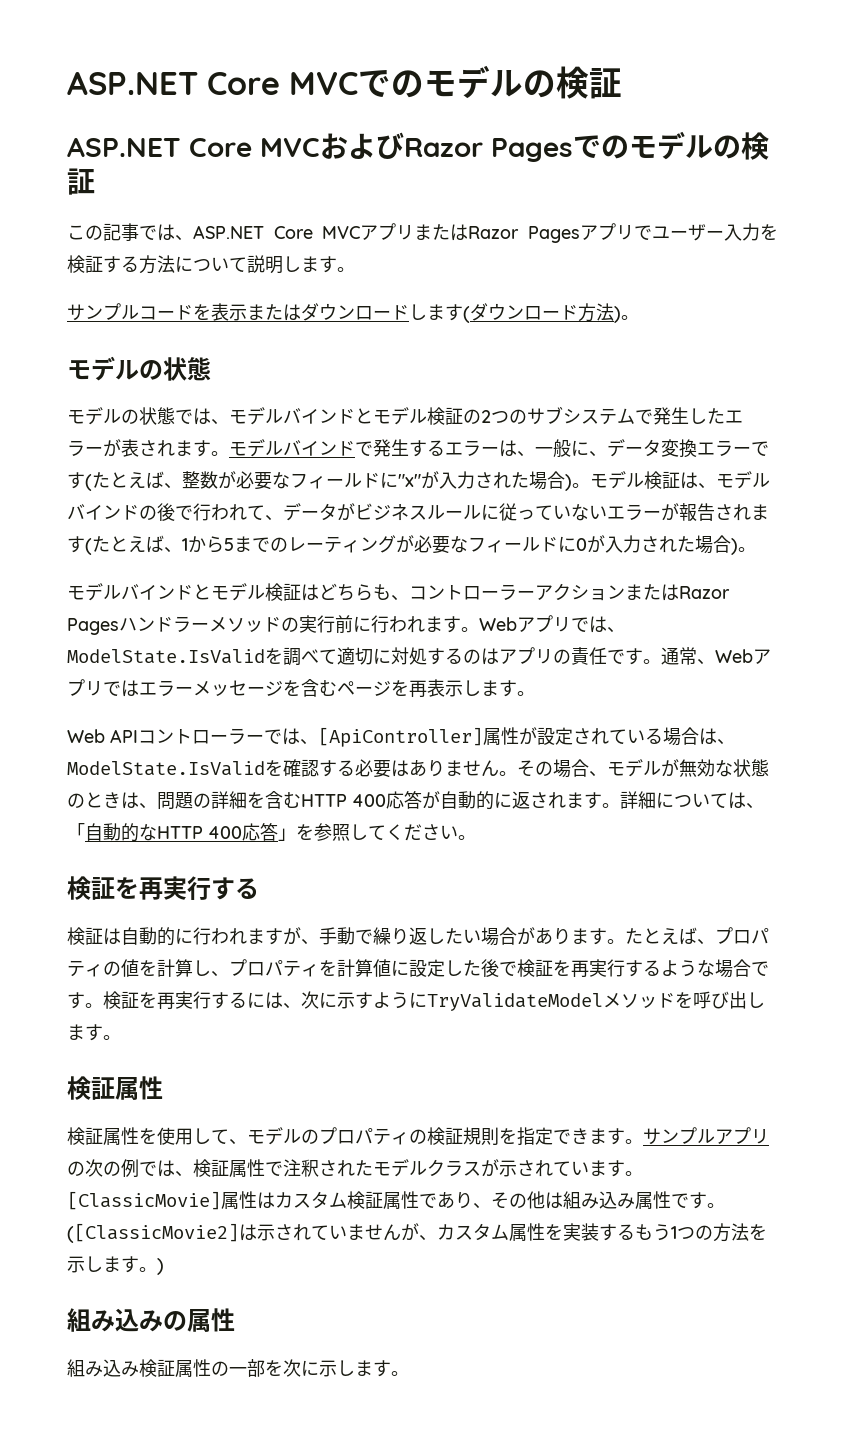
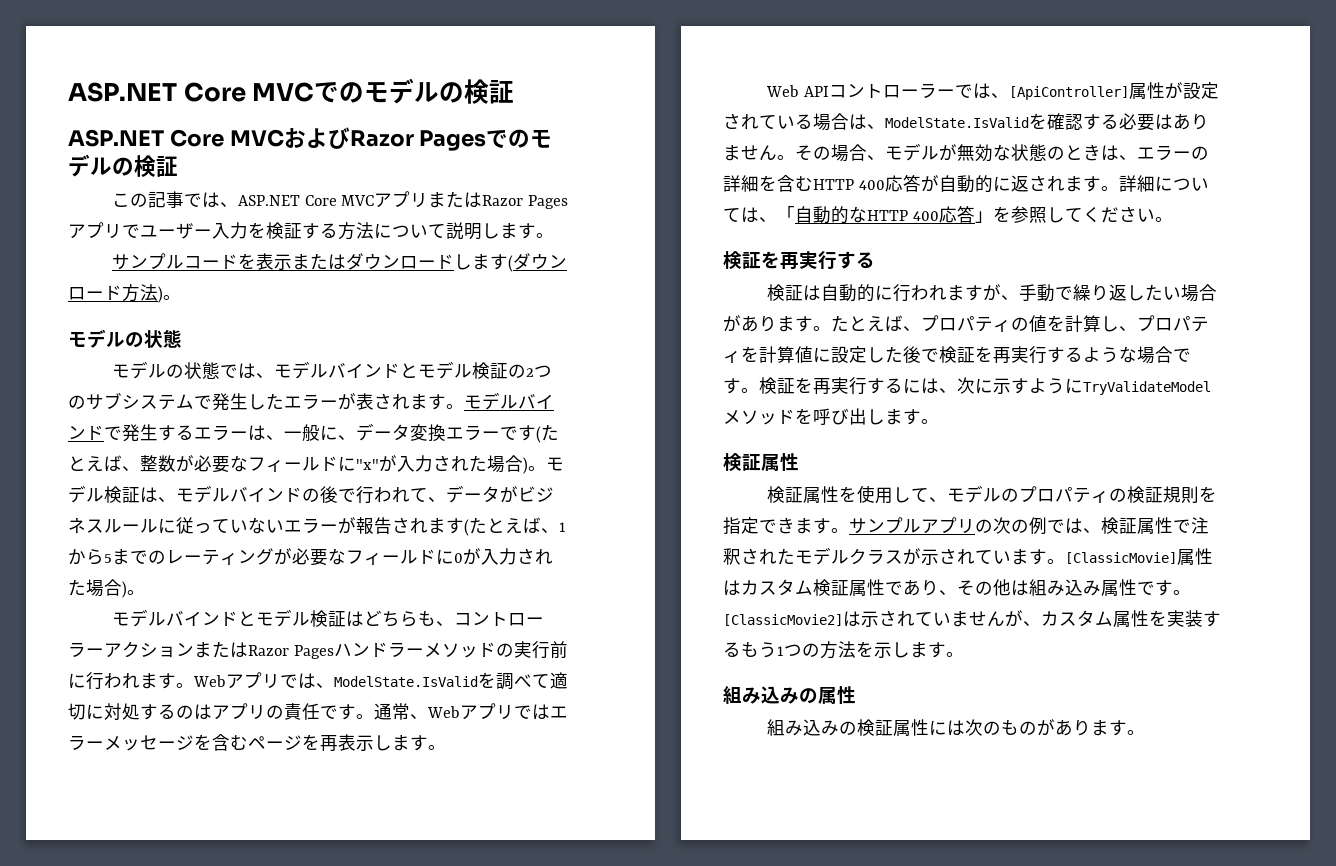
- その場合、モデルが無効な状態のときは、問題の詳細を含むHTTP 400応答が自動的に返されます。
+ その場合、モデルが無効な状態のときは、エラーの詳細を含むHTTP 400応答が自動的に返されます。
- ([ClassicMovie2]は示されていませんが、カスタム属性を実装するもう1つの方法を示します。)
+ [ClassicMovie2]は示されていませんが、カスタム属性を実装するもう1つの方法を示します。
- 組み込み検証属性の一部を次に示します。
+ 組み込みの検証属性には次のものがあります。

